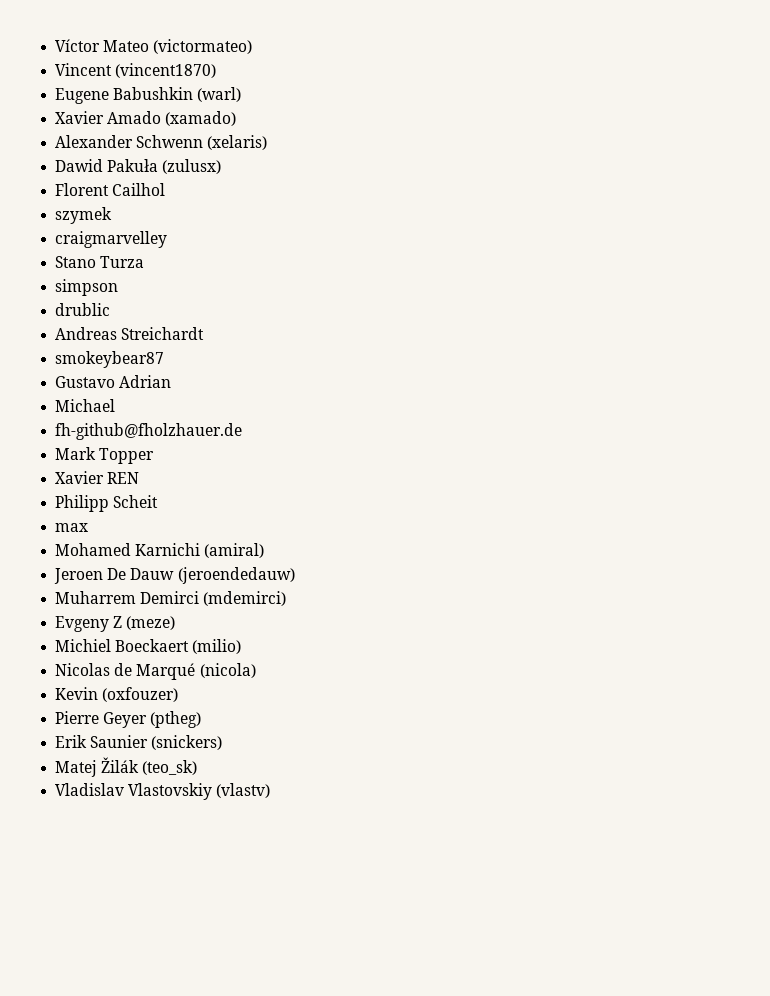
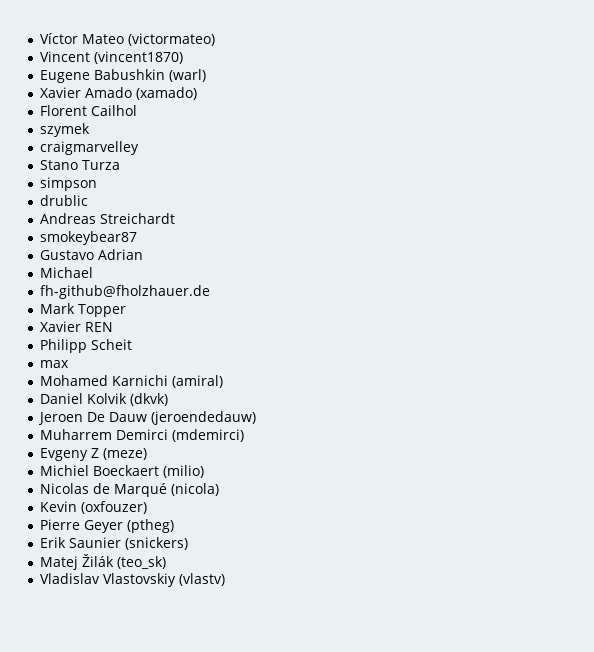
- Alexander Schwenn (xelaris)
- Dawid Pakuła (zulusx)
+ Daniel Kolvik (dkvk)

